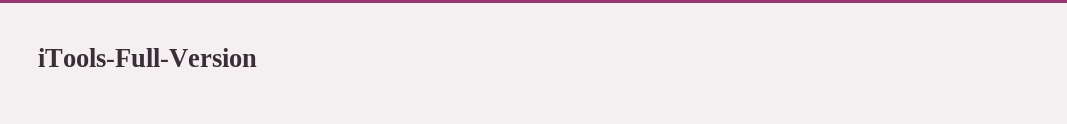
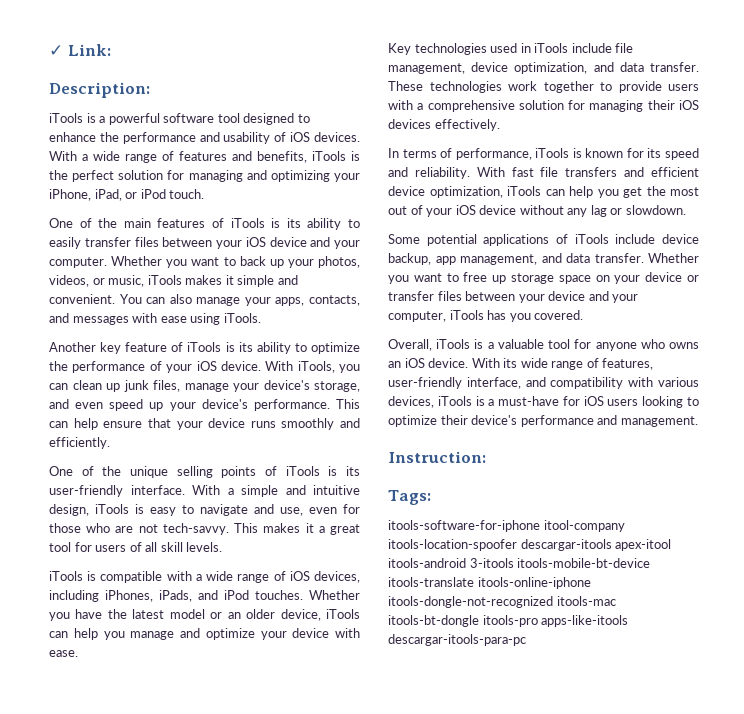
- iTools-Full-Version
+ ✓ Link:
+ Description:
+ iTools is a powerful software tool designed to enhance the performance and usability of iOS devices. With a wide range of features and benefits, iTools is the perfect solution for managing and optimizing your iPhone, iPad, or iPod touch.
+ One of the main features of iTools is its ability to easily transfer files between your iOS device and your computer. Whether you want to back up your photos, videos, or music, iTools makes it simple and convenient. You can also manage your apps, contacts, and messages with ease using iTools.
+ Another key feature of iTools is its ability to optimize the performance of your iOS device. With iTools, you can clean up junk files, manage your device's storage, and even speed up your device's performance. This can help ensure that your device runs smoothly and efficiently.
+ One of the unique selling points of iTools is its user-friendly interface. With a simple and intuitive design, iTools is easy to navigate and use, even for those who are not tech-savvy. This makes it a great tool for users of all skill levels.
+ iTools is compatible with a wide range of iOS devices, including iPhones, iPads, and iPod touches. Whether you have the latest model or an older device, iTools can help you manage and optimize your device with ease.
+ Key technologies used in iTools include file management, device optimization, and data transfer. These technologies work together to provide users with a comprehensive solution for managing their iOS devices effectively.
+ In terms of performance, iTools is known for its speed and reliability. With fast file transfers and efficient device optimization, iTools can help you get the most out of your iOS device without any lag or slowdown.
+ Some potential applications of iTools include device backup, app management, and data transfer. Whether you want to free up storage space on your device or transfer files between your device and your computer, iTools has you covered.
+ Overall, iTools is a valuable tool for anyone who owns an iOS device. With its wide range of features, user-friendly interface, and compatibility with various devices, iTools is a must-have for iOS users looking to optimize their device's performance and management.
+ Instruction:
+ Tags:
+ itools-software-for-iphone itool-company itools-location-spoofer descargar-itools apex-itool itools-android 3-itools itools-mobile-bt-device itools-translate itools-online-iphone itools-dongle-not-recognized itools-mac itools-bt-dongle itools-pro apps-like-itools descargar-itools-para-pc

